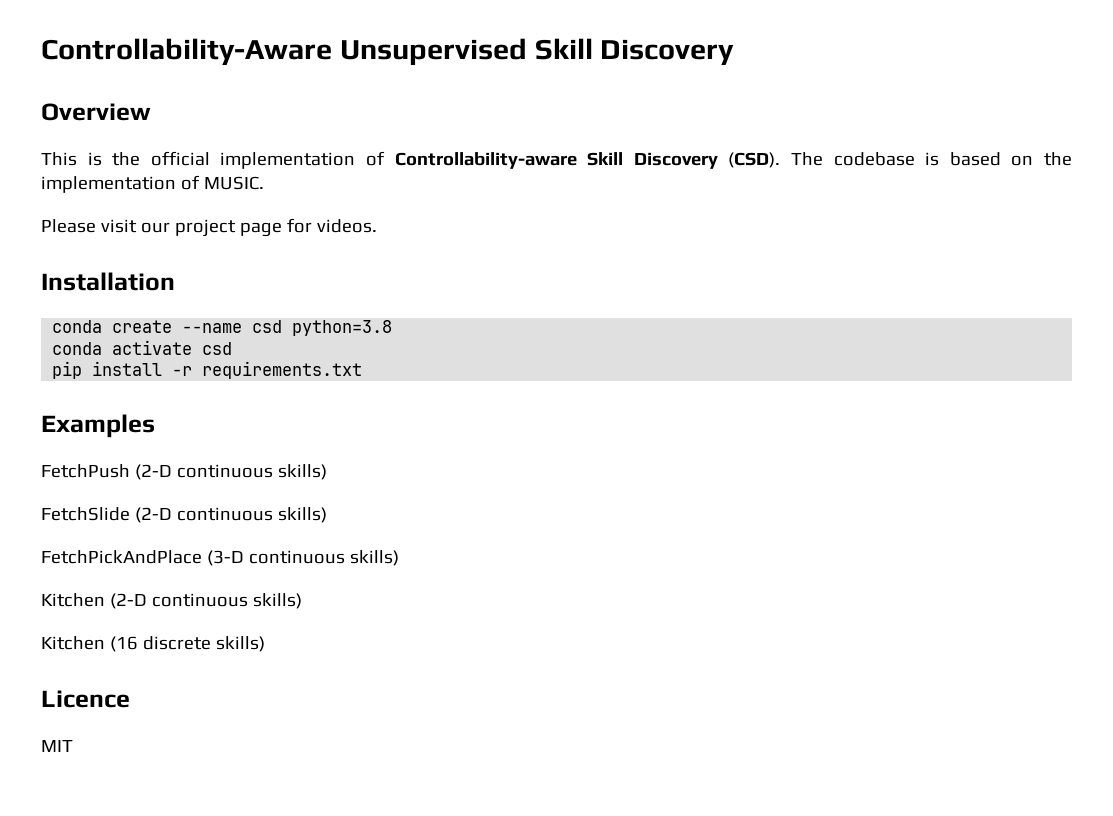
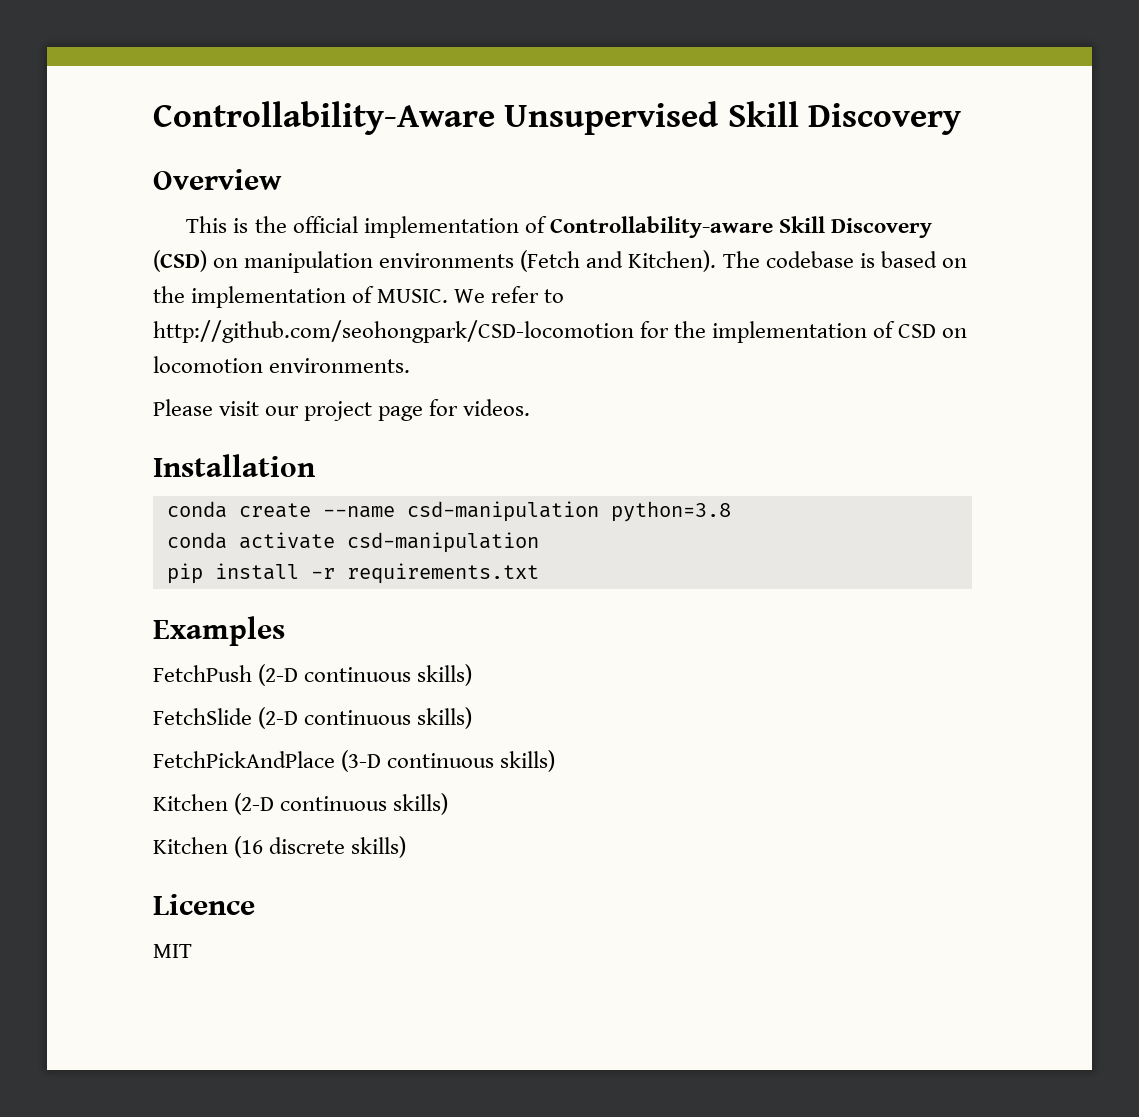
- This is the official implementation of Controllability-aware Skill Discovery (CSD).
+ This is the official implementation of Controllability-aware Skill Discovery (CSD) on manipulation environments (Fetch and Kitchen).
+ We refer to http://github.com/seohongpark/CSD-locomotion for the implementation of CSD on locomotion environments.
- conda create --name csd python=3.8
+ conda create --name csd-manipulation python=3.8
- conda activate csd
+ conda activate csd-manipulation

